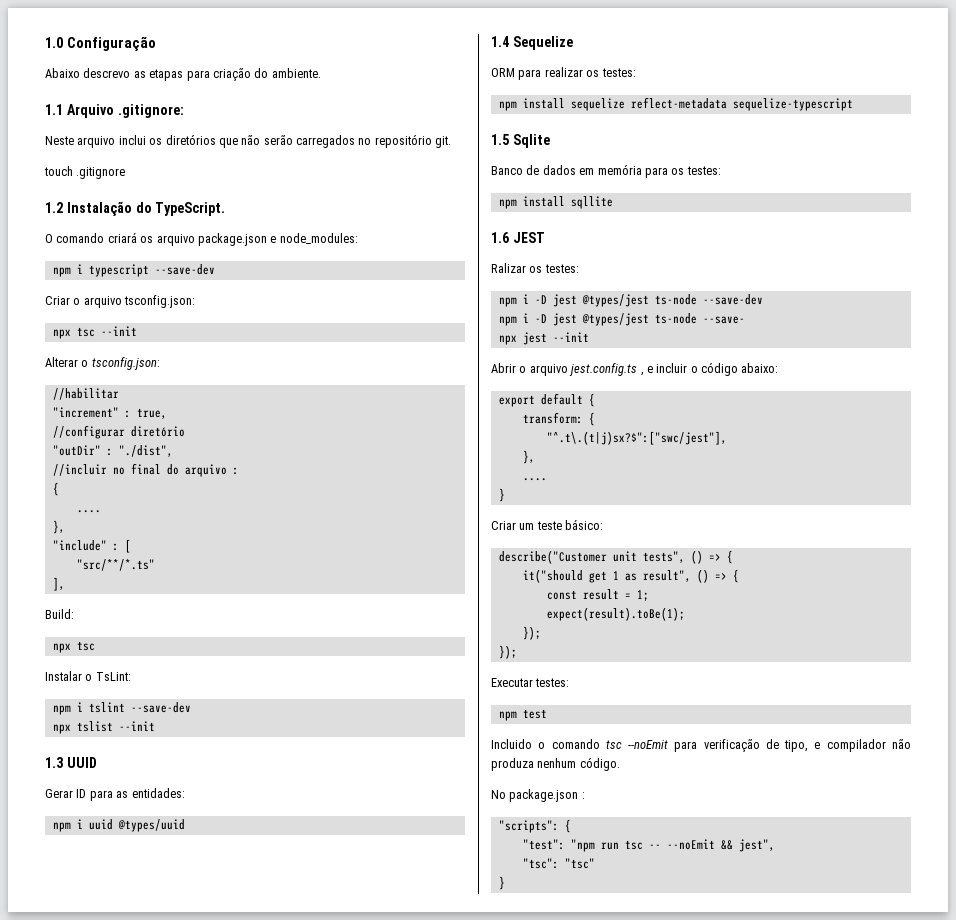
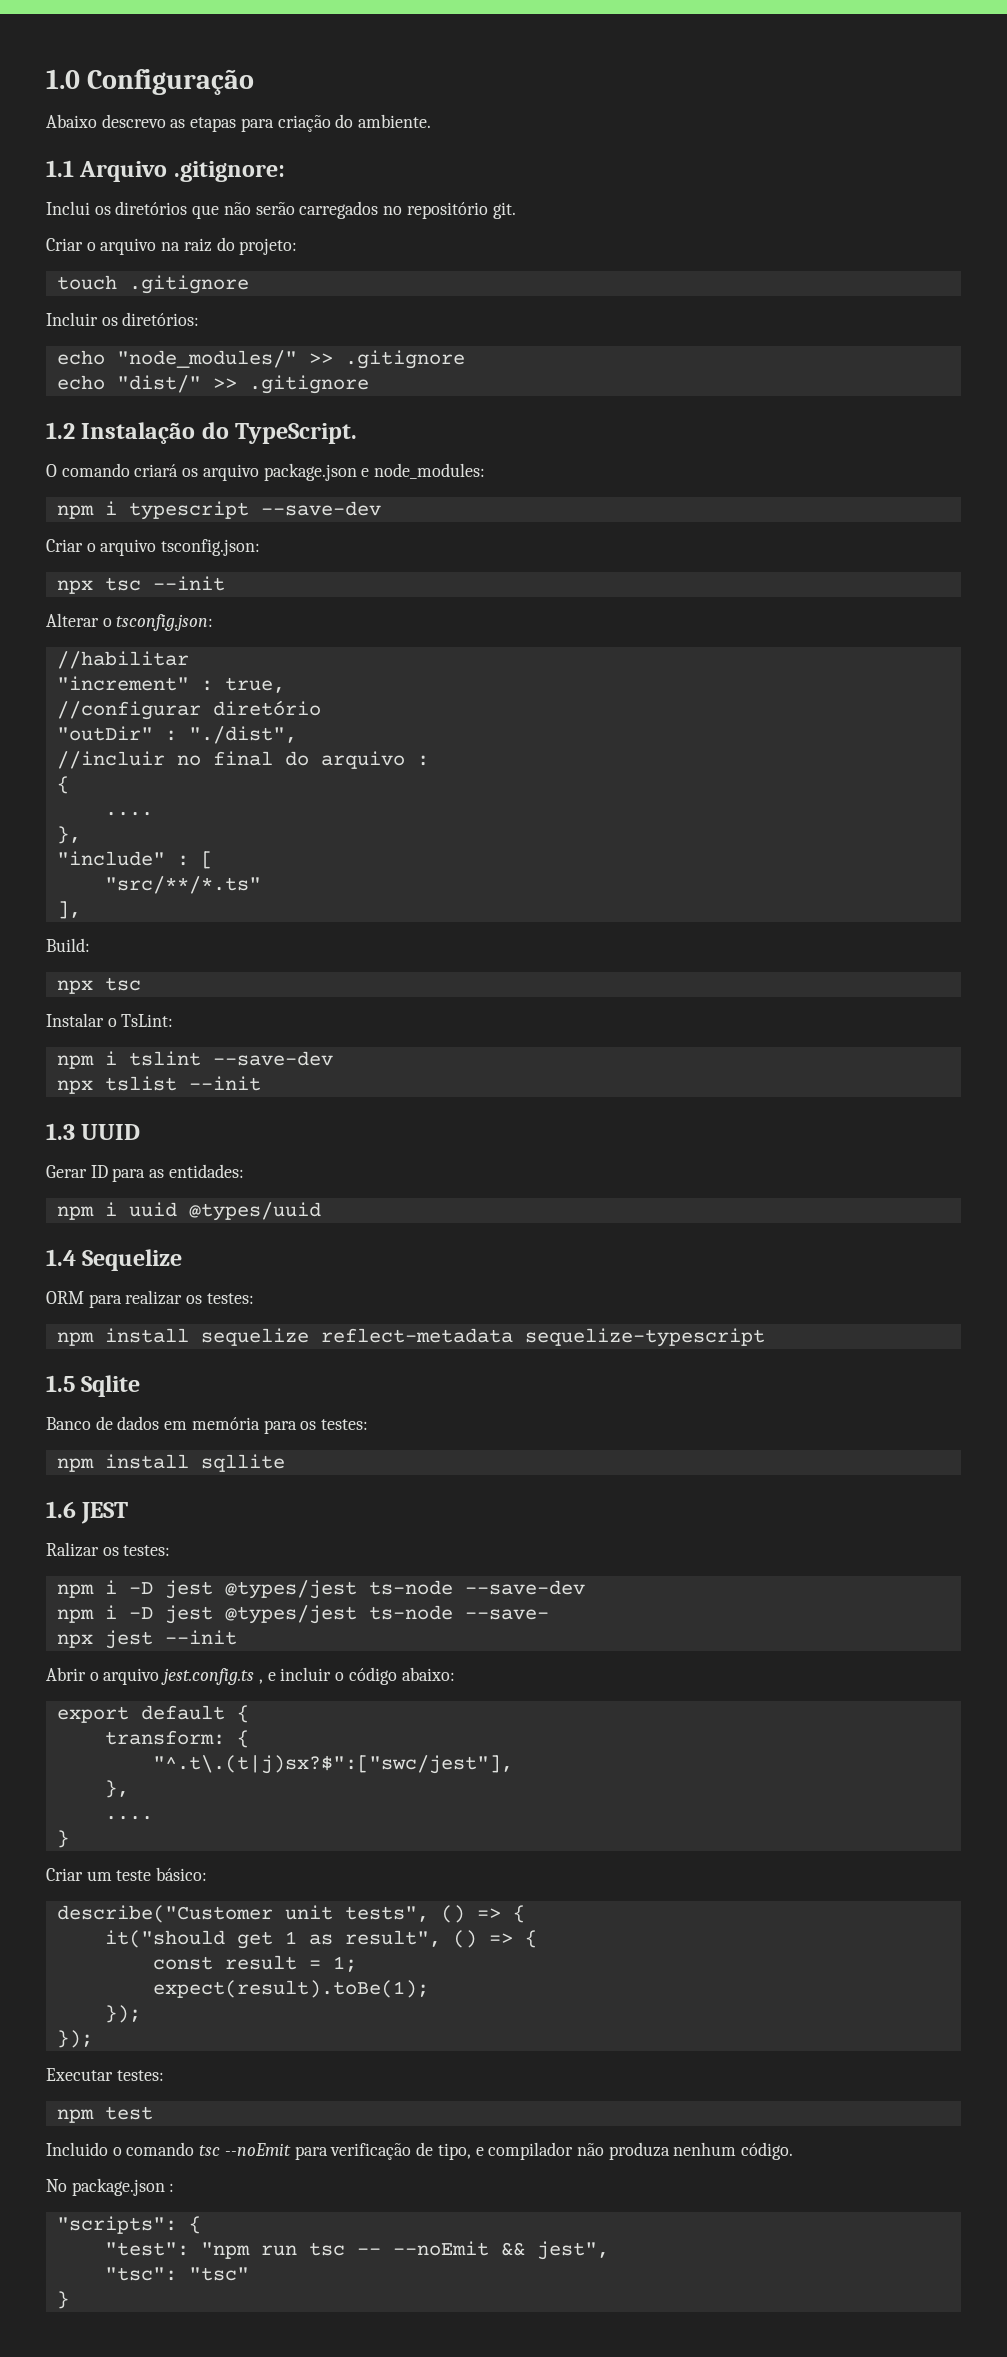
- Neste arquivo inclui os diretórios que não serão carregados no repositório git.
+ Inclui os diretórios que não serão carregados no repositório git.
+ Criar o arquivo na raiz do projeto:
  touch .gitignore
+ Incluir os diretórios:
+ echo "node_modules/" >> .gitignore
+ echo "dist/" >> .gitignore

